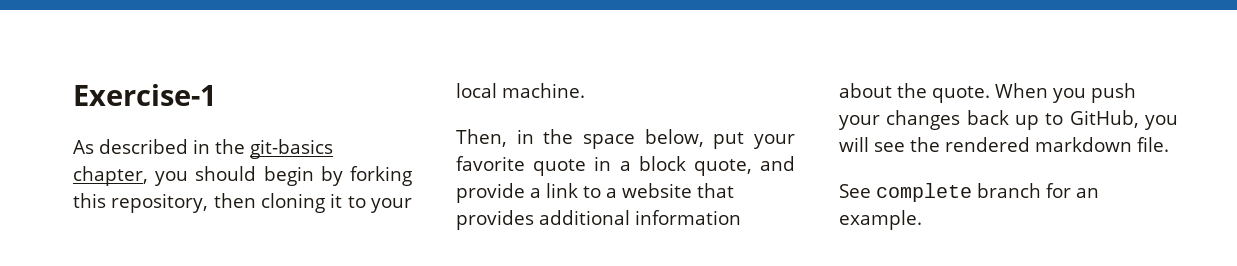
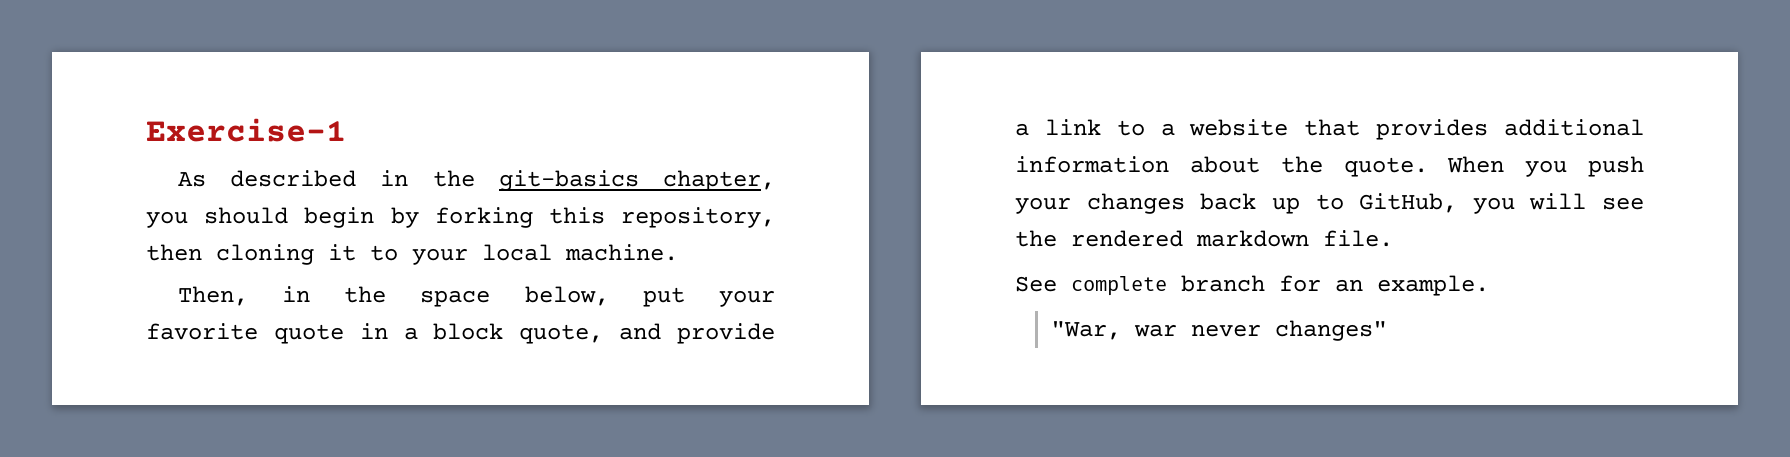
+ "War, war never changes"

